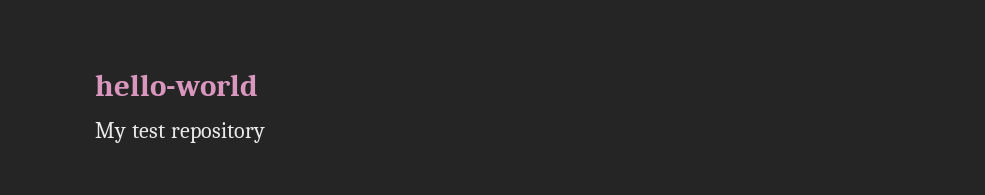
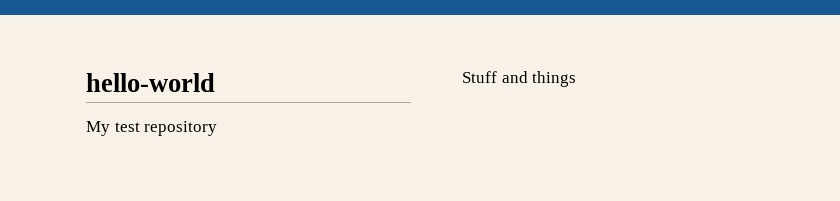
+ Stuff and things

